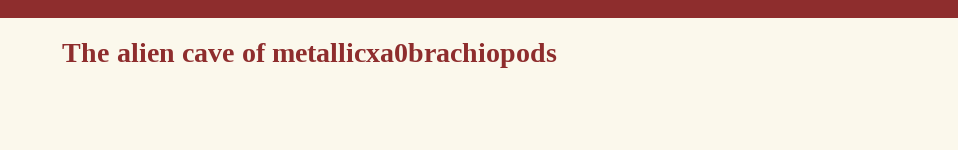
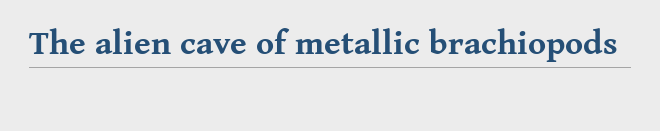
- The alien cave of metallicxa0brachiopods
+ The alien cave of metallic brachiopods

